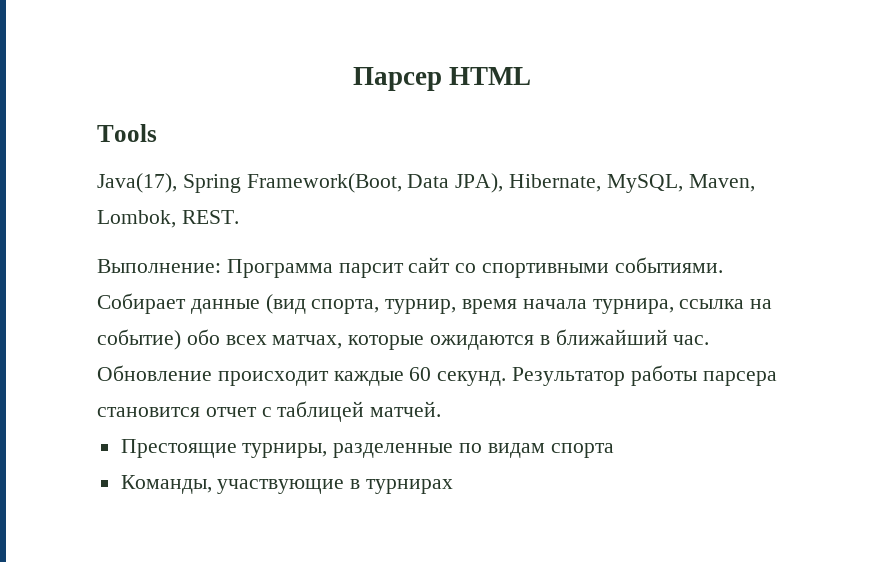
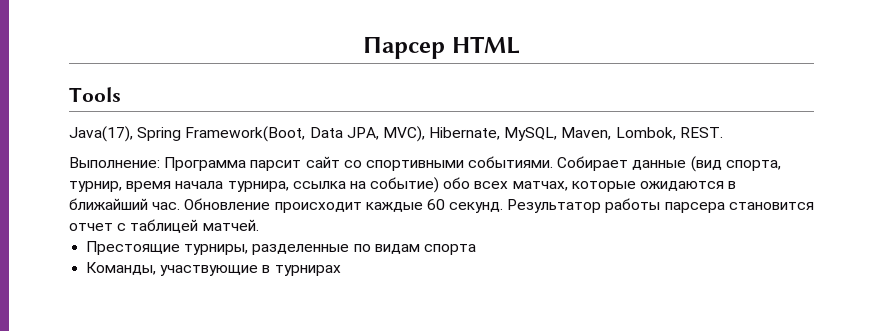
- Java(17), Spring Framework(Boot, Data JPA), Hibernate, MySQL, Maven, Lombok, REST.
+ Java(17), Spring Framework(Boot, Data JPA, MVC), Hibernate, MySQL, Maven, Lombok, REST.

